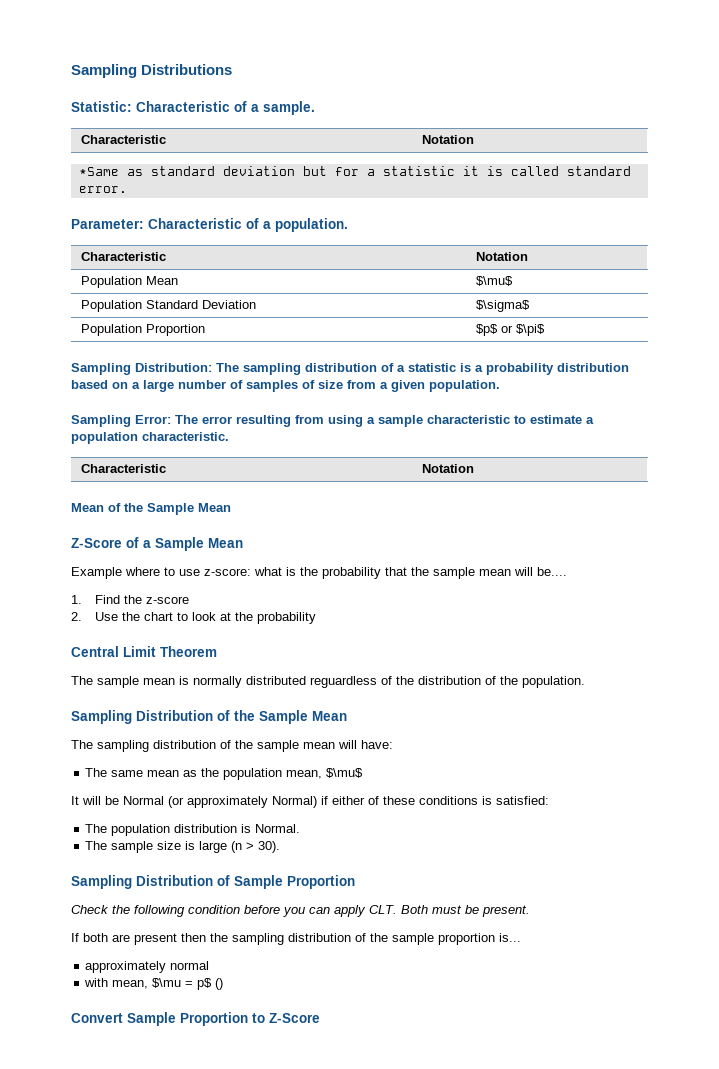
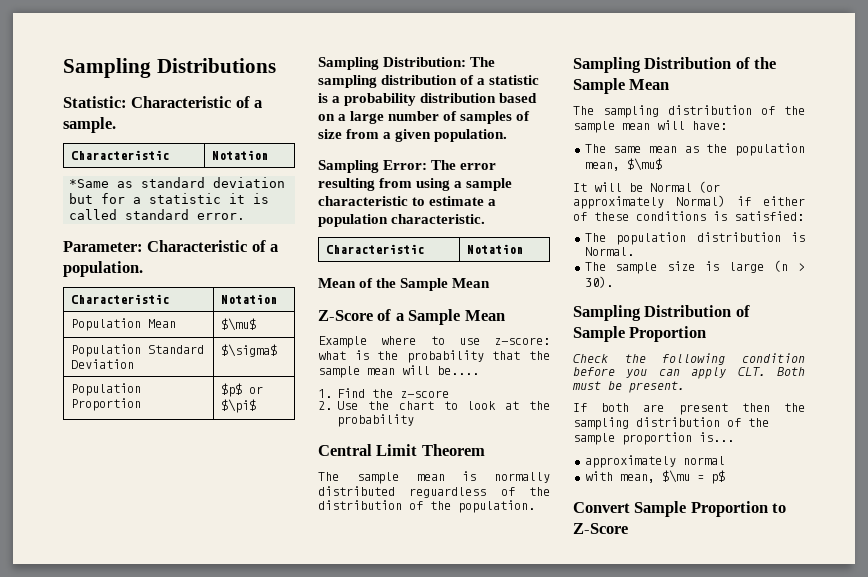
- with mean, $\mu = p$ ()
+ with mean, $\mu = p$

